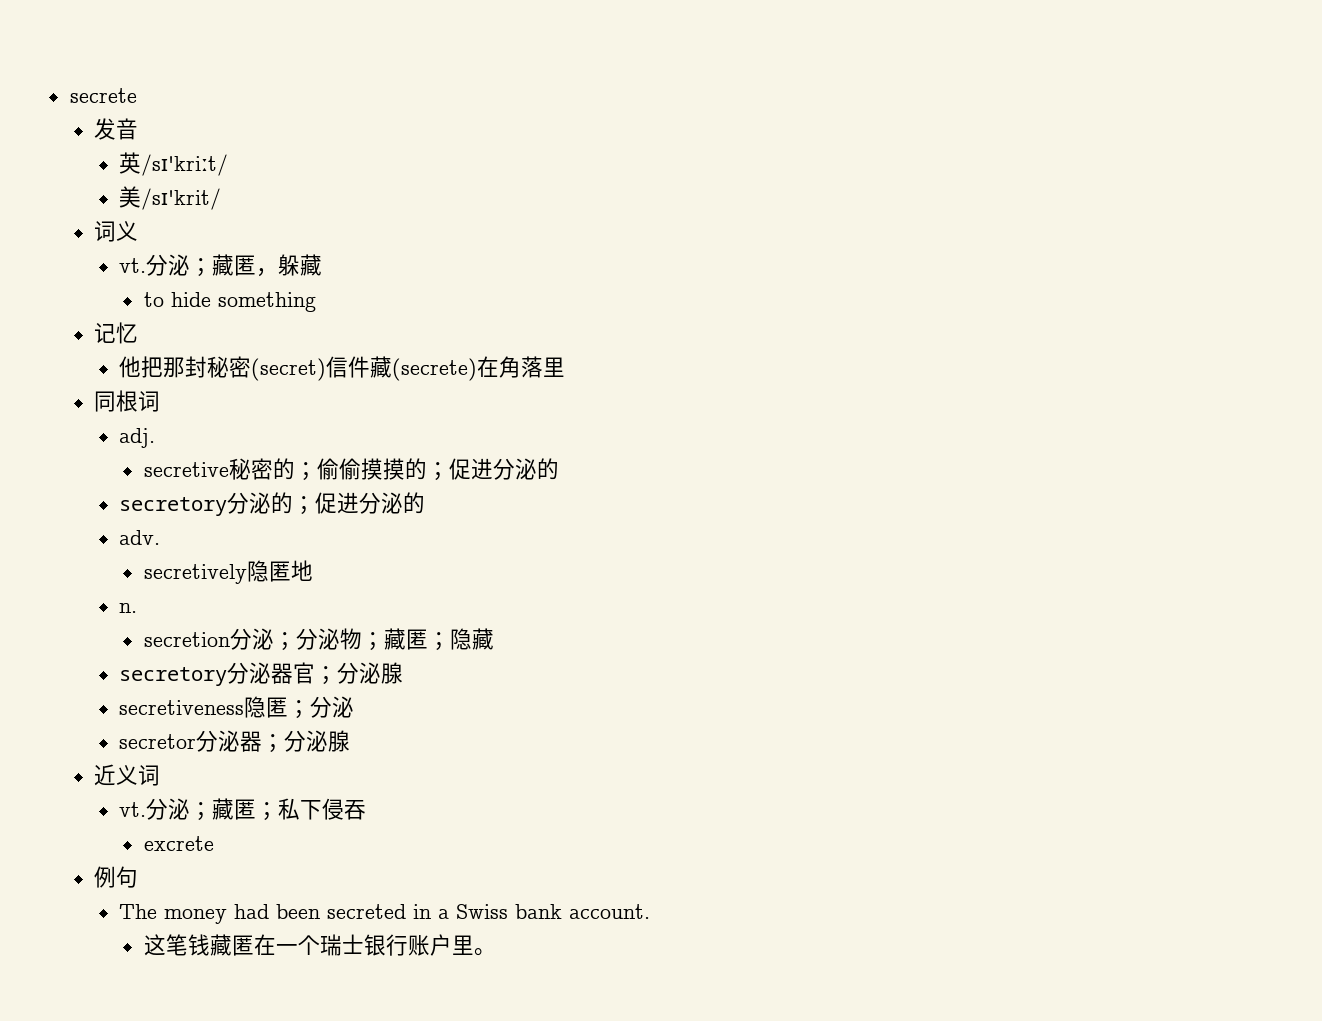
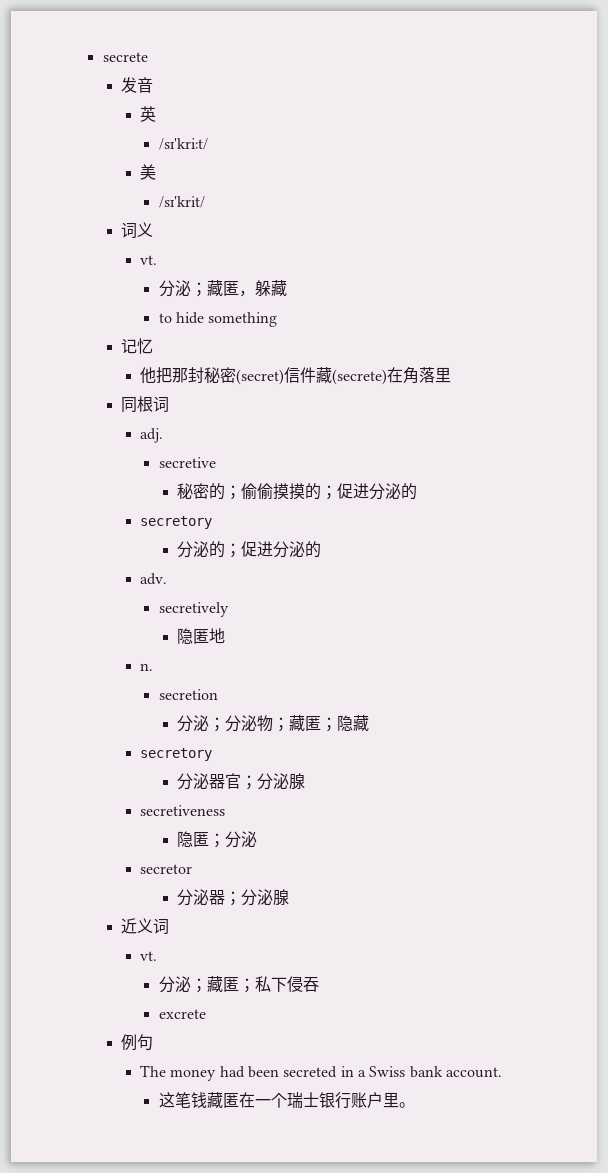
- 英/sɪ'kriːt/
+ 英
+ /sɪ'kriːt/
- 美/sɪ'krit/
+ 美
+ /sɪ'krit/
  词义
- vt.分泌；藏匿，躲藏
+ vt.
+ 分泌；藏匿，躲藏
- secretive秘密的；偷偷摸摸的；促进分泌的
- secretory分泌的；促进分泌的
+ secretive
+ 秘密的；偷偷摸摸的；促进分泌的
+ secretory
+ 分泌的；促进分泌的
- secretively隐匿地
+ secretively
+ 隐匿地
- secretion分泌；分泌物；藏匿；隐藏
- secretory分泌器官；分泌腺
+ secretion
+ 分泌；分泌物；藏匿；隐藏
+ secretory
+ 分泌器官；分泌腺
- secretiveness隐匿；分泌
+ secretiveness
+ 隐匿；分泌
- secretor分泌器；分泌腺
+ secretor
+ 分泌器；分泌腺
  近义词
- vt.分泌；藏匿；私下侵吞
+ vt.
+ 分泌；藏匿；私下侵吞

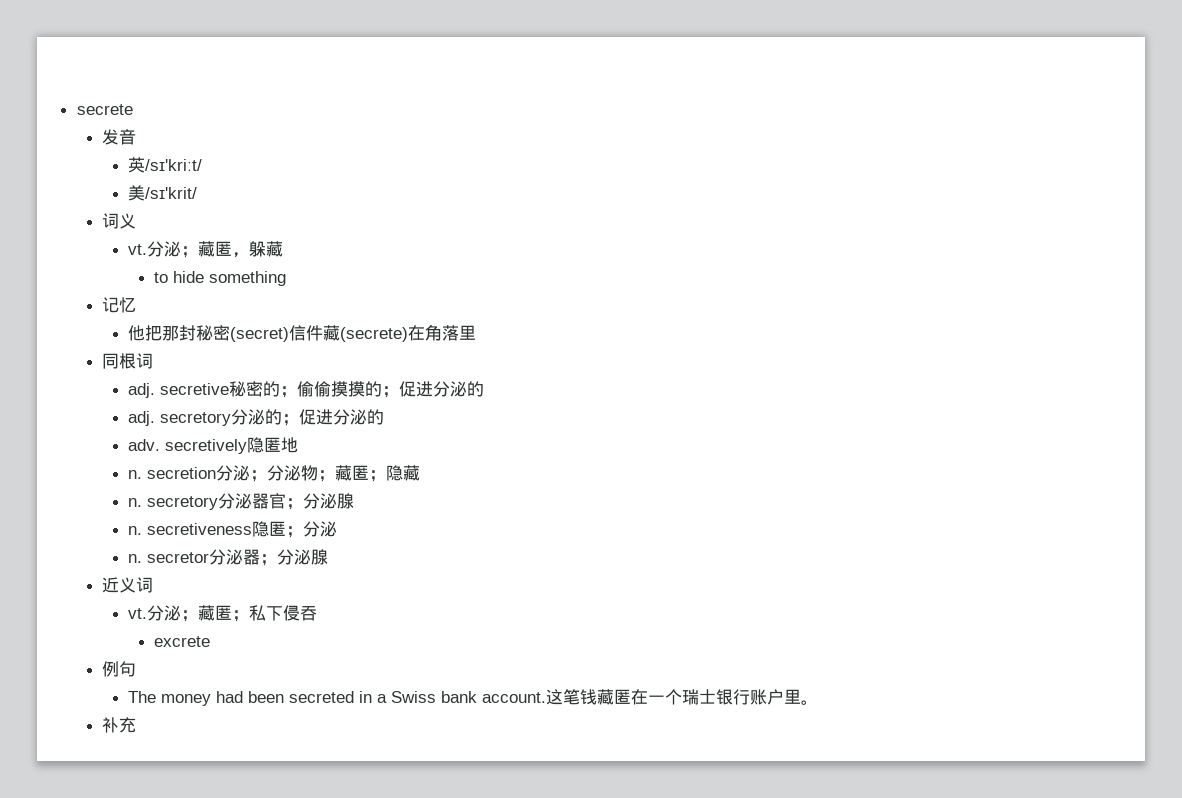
- 英
- /sɪ'kriːt/
+ 英/sɪ'kriːt/
- 美
- /sɪ'krit/
+ 美/sɪ'krit/
  词义
- vt.
- 分泌；藏匿，躲藏
+ vt.分泌；藏匿，躲藏
- adj.
- secretive
- 秘密的；偷偷摸摸的；促进分泌的
- secretory
- 分泌的；促进分泌的
+ adj. secretive秘密的；偷偷摸摸的；促进分泌的
+ adj. secretory分泌的；促进分泌的
- adv.
- secretively
- 隐匿地
+ adv. secretively隐匿地
- n.
- secretion
- 分泌；分泌物；藏匿；隐藏
- secretory
- 分泌器官；分泌腺
+ n. secretion分泌；分泌物；藏匿；隐藏
+ n. secretory分泌器官；分泌腺
- secretiveness
- 隐匿；分泌
+ n. secretiveness隐匿；分泌
- secretor
- 分泌器；分泌腺
+ n. secretor分泌器；分泌腺
  近义词
- vt.
- 分泌；藏匿；私下侵吞
+ vt.分泌；藏匿；私下侵吞
- The money had been secreted in a Swiss bank account.
- 这笔钱藏匿在一个瑞士银行账户里。
+ The money had been secreted in a Swiss bank account.这笔钱藏匿在一个瑞士银行账户里。
+ 补充

